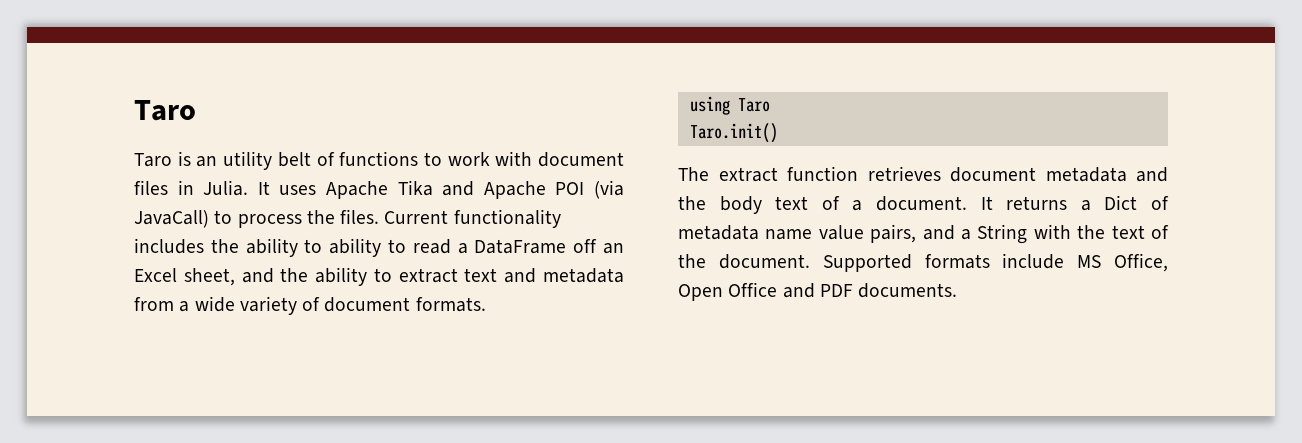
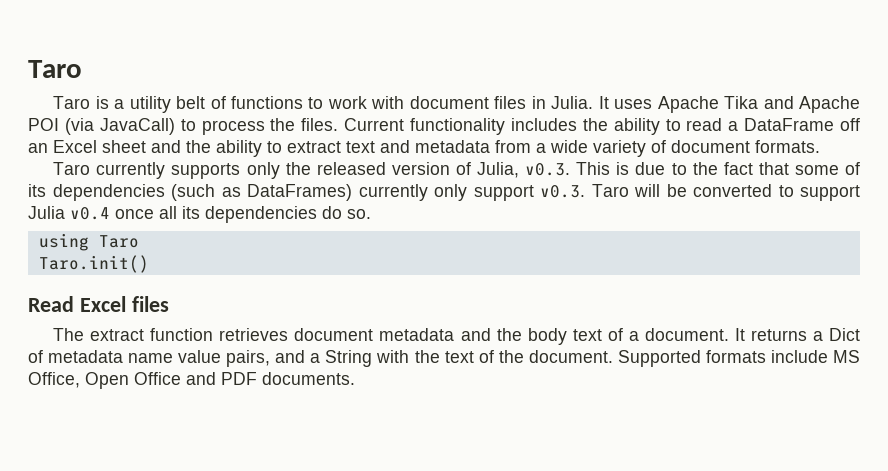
- Taro is an utility belt of functions to work with document files in Julia.
+ Taro is a utility belt of functions to work with document files in Julia.
- Current functionality includes the ability to ability to read a DataFrame off an Excel sheet, and the ability to extract text and metadata from a wide variety of document formats.
+ Current functionality includes the ability to read a DataFrame off an Excel sheet and the ability to extract text and metadata from a wide variety of document formats.
+ Taro currently supports only the released version of Julia, v0.3. This is due to the fact that some of its dependencies (such as DataFrames) currently only support v0.3. Taro will be converted to support Julia v0.4 once all its dependencies do so.
+ Read Excel files

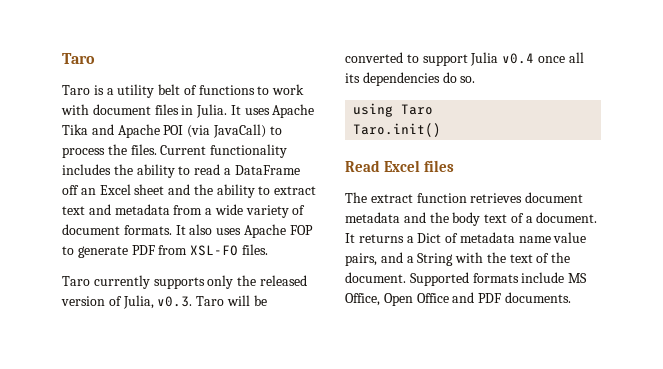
+ It also uses Apache FOP to generate PDF from XSL-FO files.
- Taro currently supports only the released version of Julia, v0.3. This is due to the fact that some of its dependencies (such as DataFrames) currently only support v0.3. Taro will be converted to support Julia v0.4 once all its dependencies do so.
+ Taro currently supports only the released version of Julia, v0.3. Taro will be converted to support Julia v0.4 once all its dependencies do so.

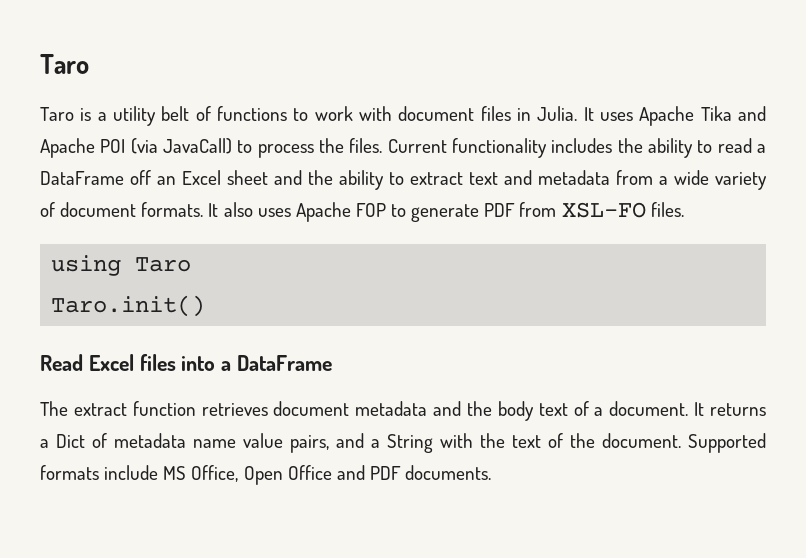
- Taro currently supports only the released version of Julia, v0.3. Taro will be converted to support Julia v0.4 once all its dependencies do so.
- Read Excel files
+ Read Excel files into a DataFrame

